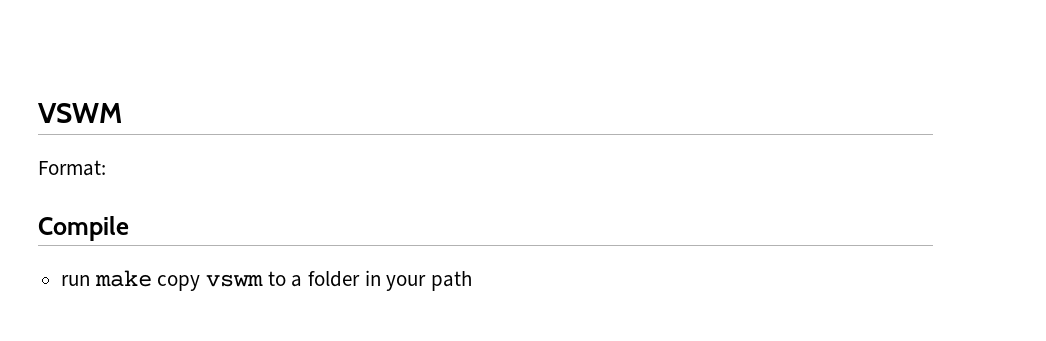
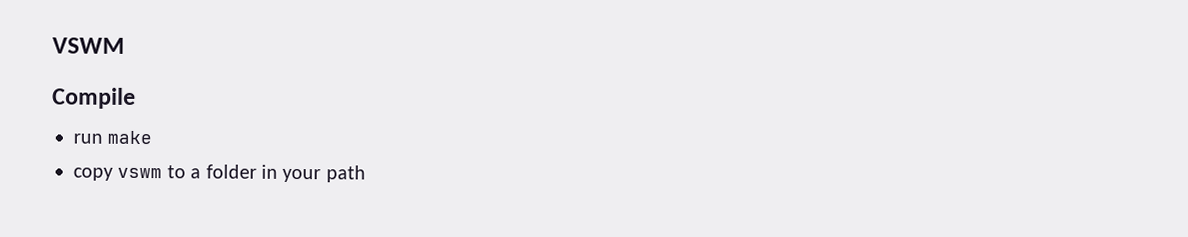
- Format:
- run make copy vswm to a folder in your path
+ run make
+ copy vswm to a folder in your path

